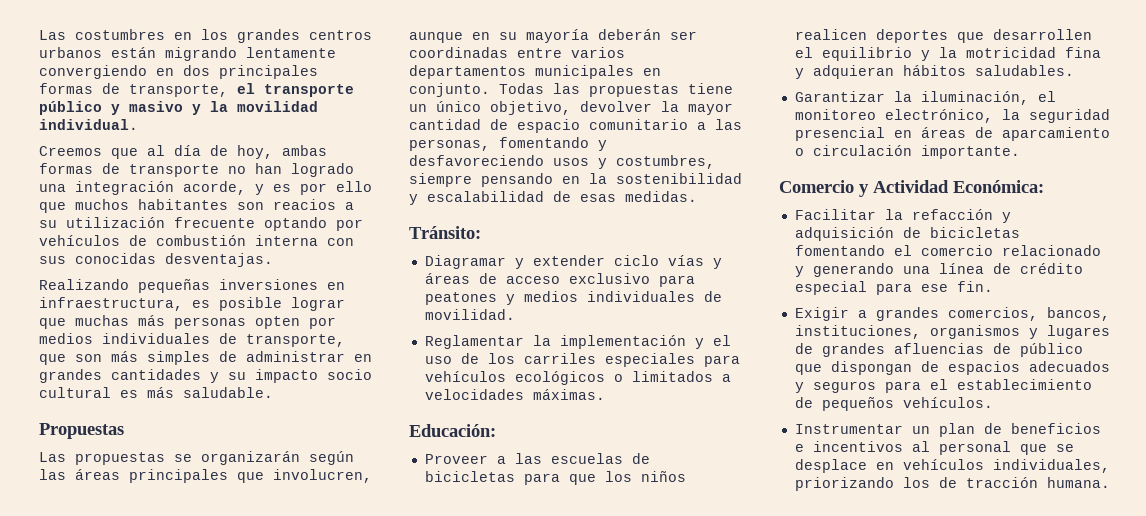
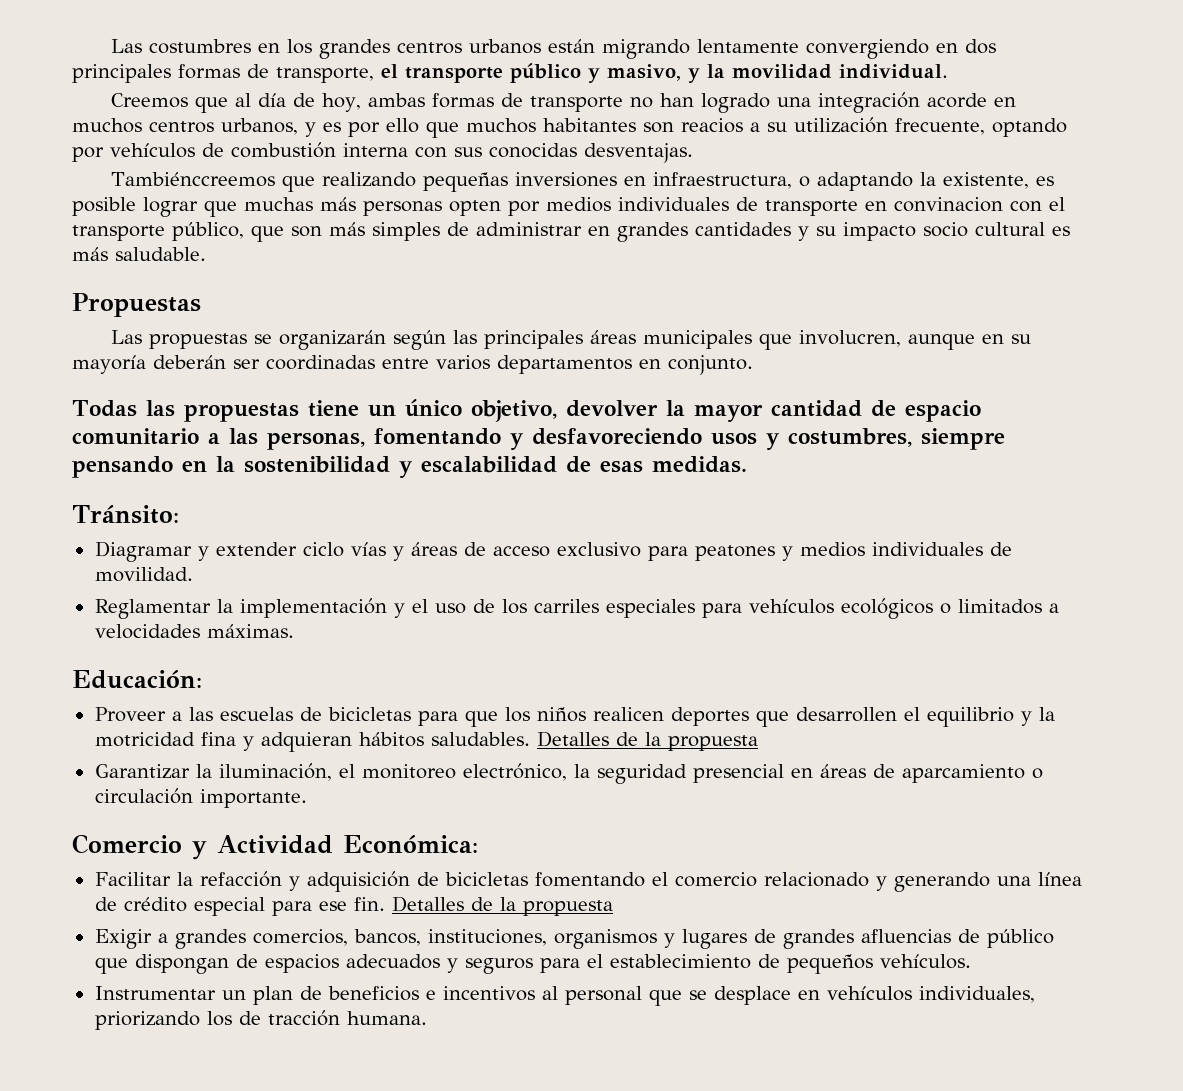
- Las costumbres en los grandes centros urbanos están migrando lentamente convergiendo en dos principales formas de transporte, el transporte público y masivo y la movilidad individual.
+ Las costumbres en los grandes centros urbanos están migrando lentamente convergiendo en dos principales formas de transporte, el transporte público y masivo, y la movilidad individual.
- Creemos que al día de hoy, ambas formas de transporte no han logrado una integración acorde, y es por ello que muchos habitantes son reacios a su utilización frecuente optando por vehículos de combustión interna con sus conocidas desventajas.
+ Creemos que al día de hoy, ambas formas de transporte no han logrado una integración acorde en muchos centros urbanos, y es por ello que muchos habitantes son reacios a su utilización frecuente, optando por vehículos de combustión interna con sus conocidas desventajas.
- Realizando pequeñas inversiones en infraestructura, es posible lograr que muchas más personas opten por medios individuales de transporte, que son más simples de administrar en grandes cantidades y su impacto socio cultural es más saludable.
+ Tambiénccreemos que realizando pequeñas inversiones en infraestructura, o adaptando la existente, es posible lograr que muchas más personas opten por medios individuales de transporte en convinacion con el transporte público, que son más simples de administrar en grandes cantidades y su impacto socio cultural es más saludable.
- Las propuestas se organizarán según las áreas principales que involucren, aunque en su mayoría deberán ser coordinadas entre varios departamentos municipales en conjunto. Todas las propuestas tiene un único objetivo, devolver la mayor cantidad de espacio comunitario a las personas, fomentando y desfavoreciendo usos y costumbres, siempre pensando en la sostenibilidad y escalabilidad de esas medidas.
+ Las propuestas se organizarán según las principales áreas municipales que involucren, aunque en su mayoría deberán ser coordinadas entre varios departamentos en conjunto.
+ Todas las propuestas tiene un único objetivo, devolver la mayor cantidad de espacio comunitario a las personas, fomentando y desfavoreciendo usos y costumbres, siempre pensando en la sostenibilidad y escalabilidad de esas medidas.
- Proveer a las escuelas de bicicletas para que los niños realicen deportes que desarrollen el equilibrio y la motricidad fina y adquieran hábitos saludables.
+ Proveer a las escuelas de bicicletas para que los niños realicen deportes que desarrollen el equilibrio y la motricidad fina y adquieran hábitos saludables. Detalles de la propuesta
- Facilitar la refacción y adquisición de bicicletas fomentando el comercio relacionado y generando una línea de crédito especial para ese fin.
+ Facilitar la refacción y adquisición de bicicletas fomentando el comercio relacionado y generando una línea de crédito especial para ese fin. Detalles de la propuesta

